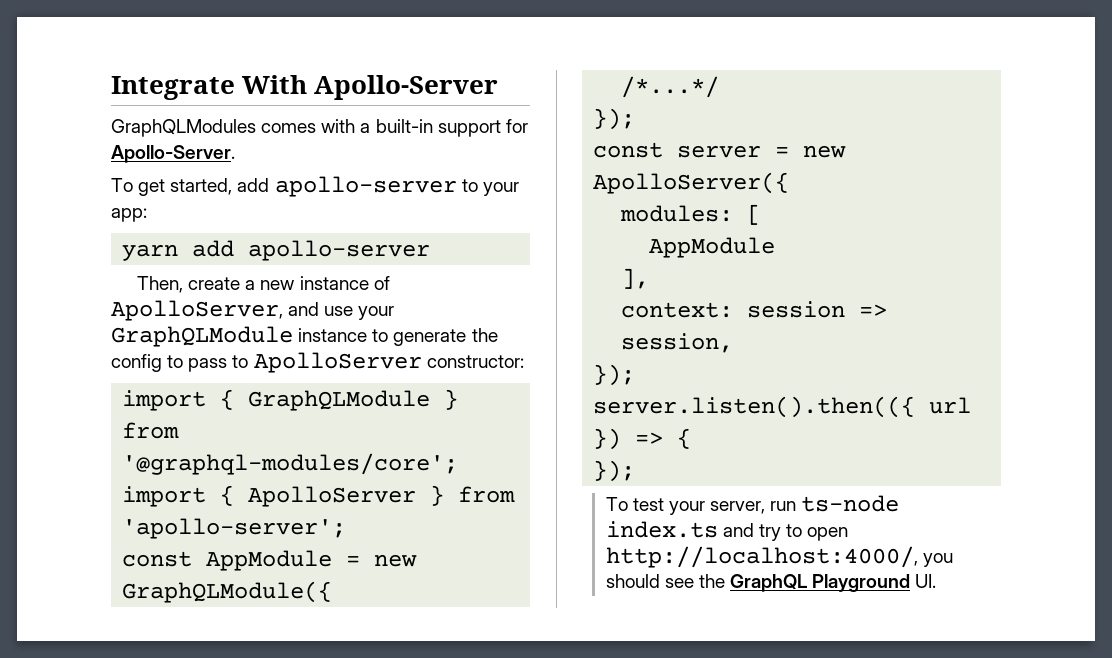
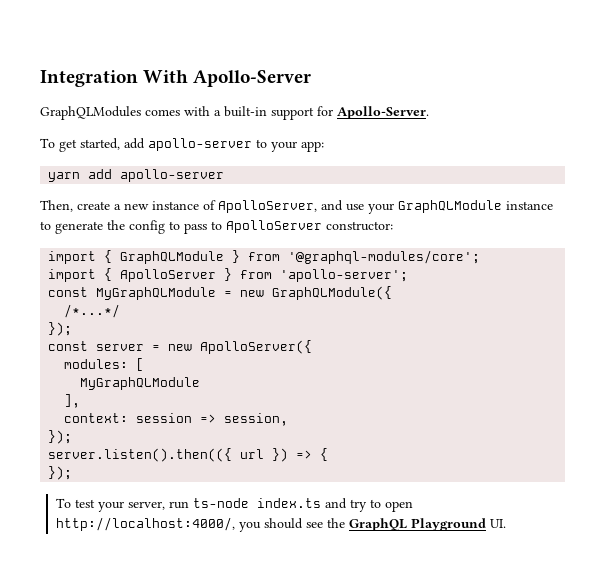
- Integrate With Apollo-Server
+ Integration With Apollo-Server
- const AppModule = new GraphQLModule({
+ const MyGraphQLModule = new GraphQLModule({
  modules: [
- AppModule
+ MyGraphQLModule

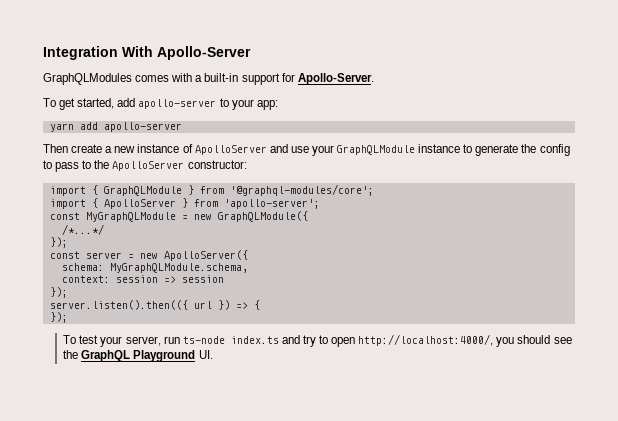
- Then, create a new instance of ApolloServer, and use your GraphQLModule instance to generate the config to pass to ApolloServer constructor:
+ Then create a new instance of ApolloServer and use your GraphQLModule instance to generate the config to pass to the ApolloServer constructor:
- modules: [
- MyGraphQLModule
- ],
+ schema: MyGraphQLModule.schema,
- context: session => session,
+ context: session => session

